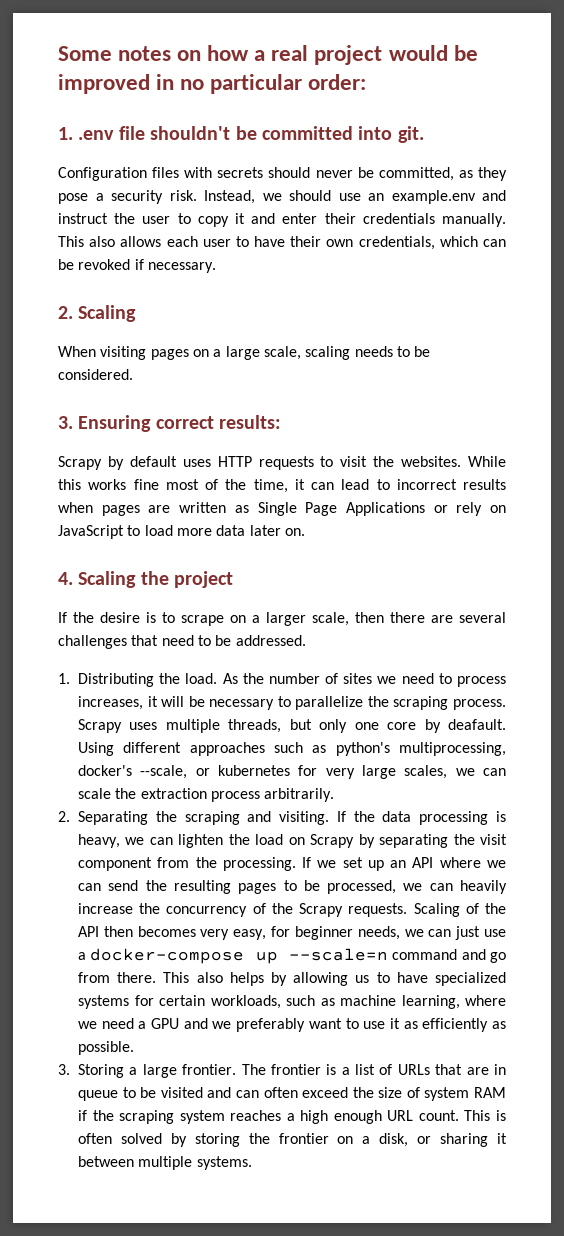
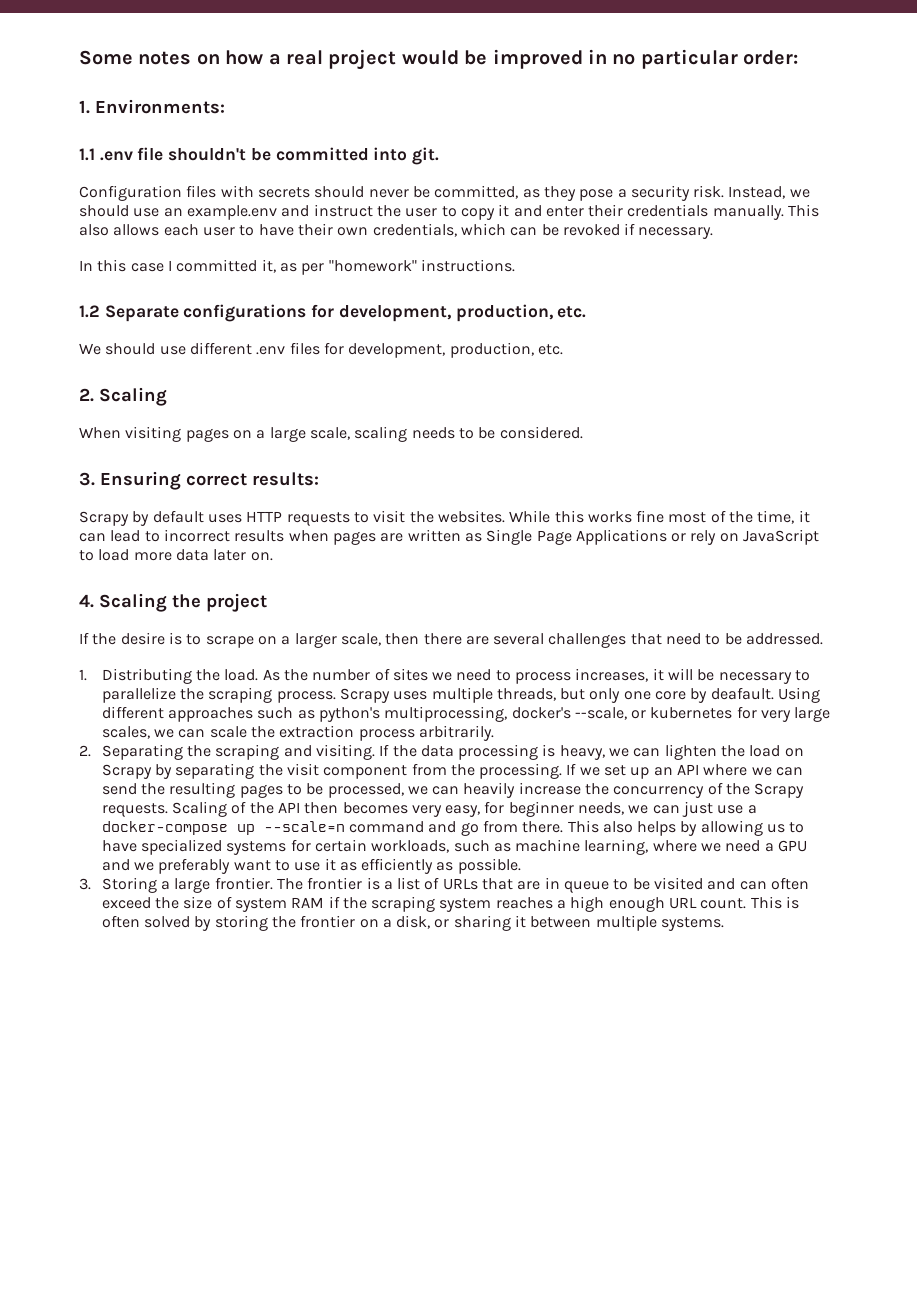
- 1. .env file shouldn't be committed into git.
+ 1. Environments:
+ 1.1 .env file shouldn't be committed into git.
+ In this case I committed it, as per "homework" instructions.
+ 1.2 Separate configurations for development, production, etc.
+ We should use different .env files for development, production, etc.

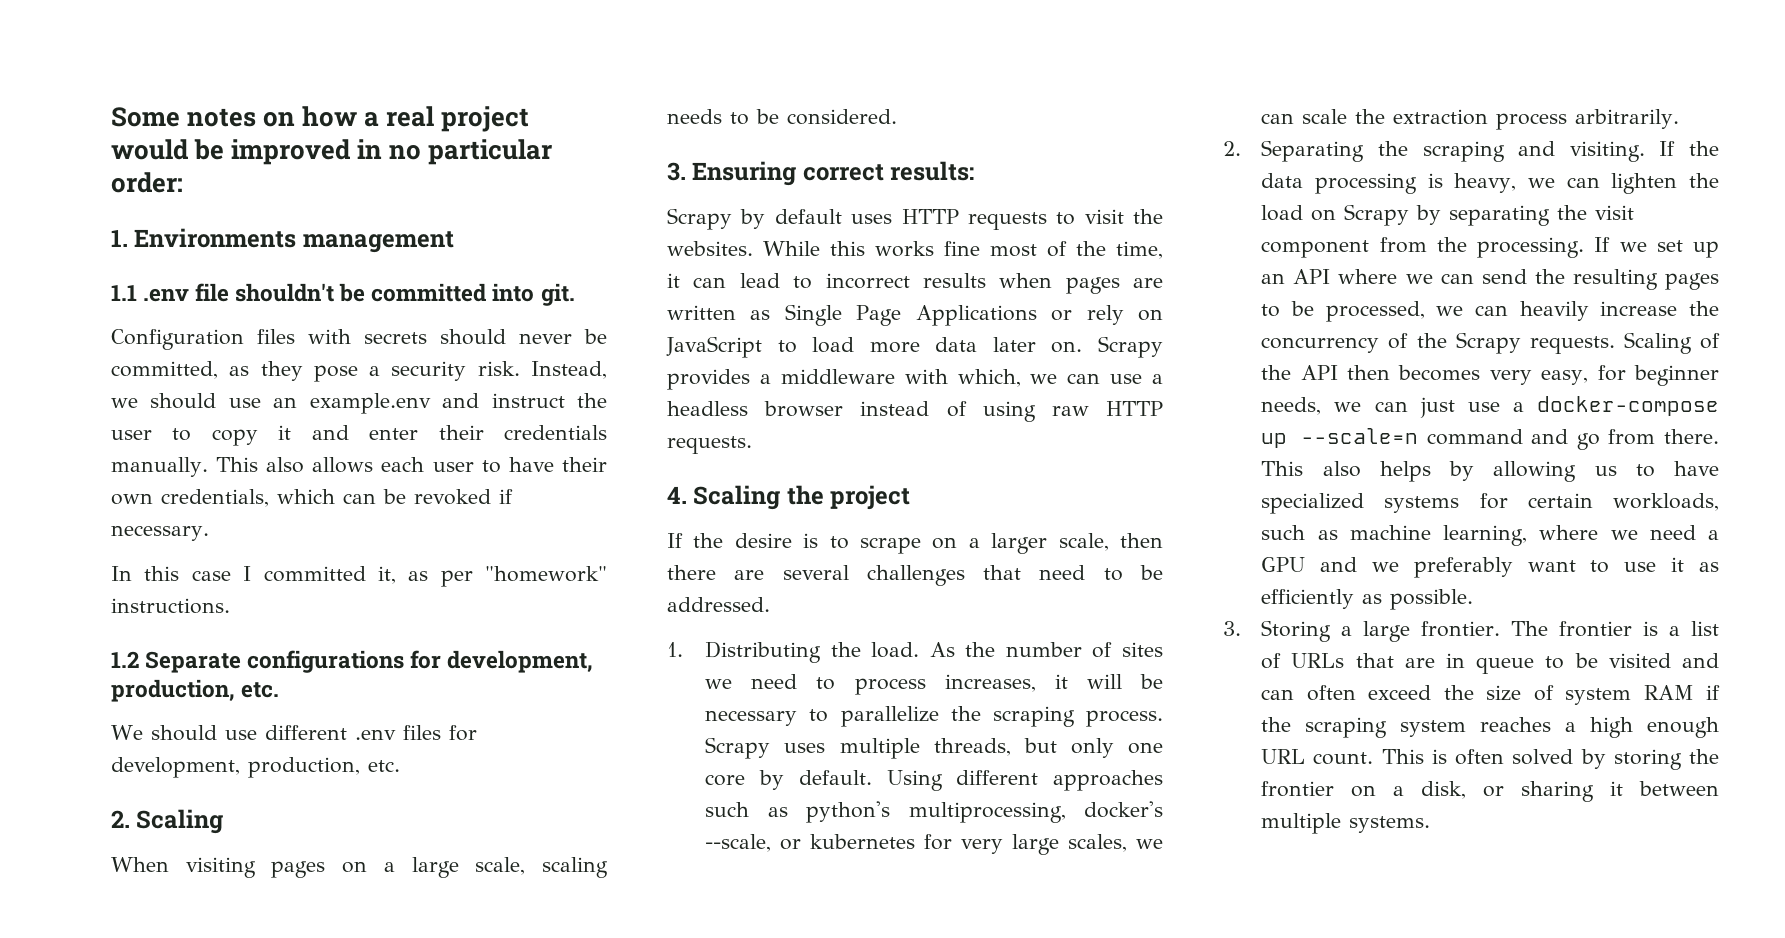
- 1. Environments:
+ 1. Environments management
+ Scrapy provides a middleware with which, we can use a headless browser instead of using raw HTTP requests.
- Scrapy uses multiple threads, but only one core by deafault.
+ Scrapy uses multiple threads, but only one core by default.

